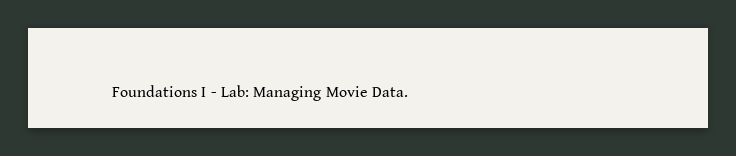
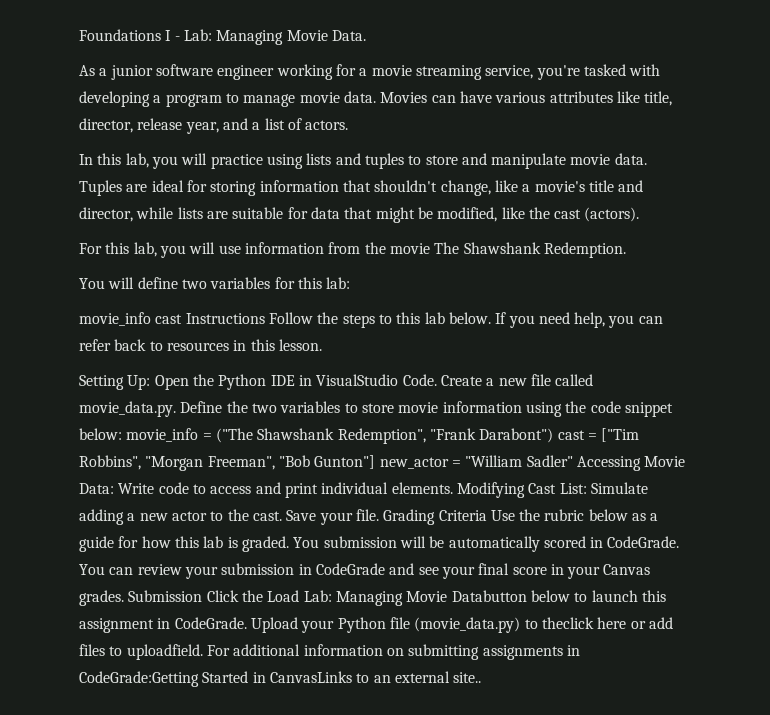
+ As a junior software engineer working for a movie streaming service, you're tasked with developing a program to manage movie data. Movies can have various attributes like title, director, release year, and a list of actors.
+ In this lab, you will practice using lists and tuples to store and manipulate movie data. Tuples are ideal for storing information that shouldn't change, like a movie's title and director, while lists are suitable for data that might be modified, like the cast (actors).
+ For this lab, you will use information from the movie The Shawshank Redemption.
+ You will define two variables for this lab:
+ movie_info cast Instructions Follow the steps to this lab below. If you need help, you can refer back to resources in this lesson.
+ Setting Up: Open the Python IDE in VisualStudio Code. Create a new file called movie_data.py. Define the two variables to store movie information using the code snippet below: movie_info = ("The Shawshank Redemption", "Frank Darabont") cast = ["Tim Robbins", "Morgan Freeman", "Bob Gunton"] new_actor = "William Sadler" Accessing Movie Data: Write code to access and print individual elements. Modifying Cast List: Simulate adding a new actor to the cast. Save your file. Grading Criteria Use the rubric below as a guide for how this lab is graded. You submission will be automatically scored in CodeGrade. You can review your submission in CodeGrade and see your final score in your Canvas grades. Submission Click the Load Lab: Managing Movie Databutton below to launch this assignment in CodeGrade. Upload your Python file (movie_data.py) to theclick here or add files to uploadfield. For additional information on submitting assignments in CodeGrade:Getting Started in CanvasLinks to an external site..

